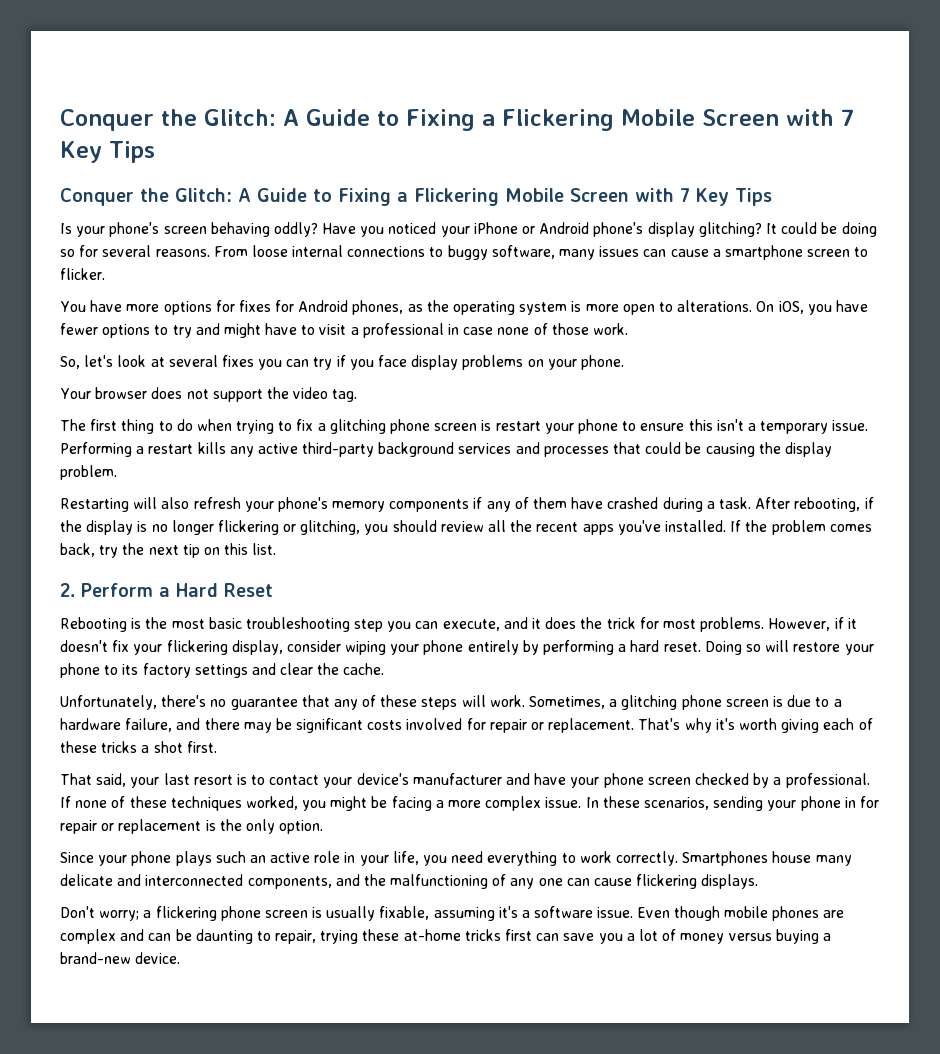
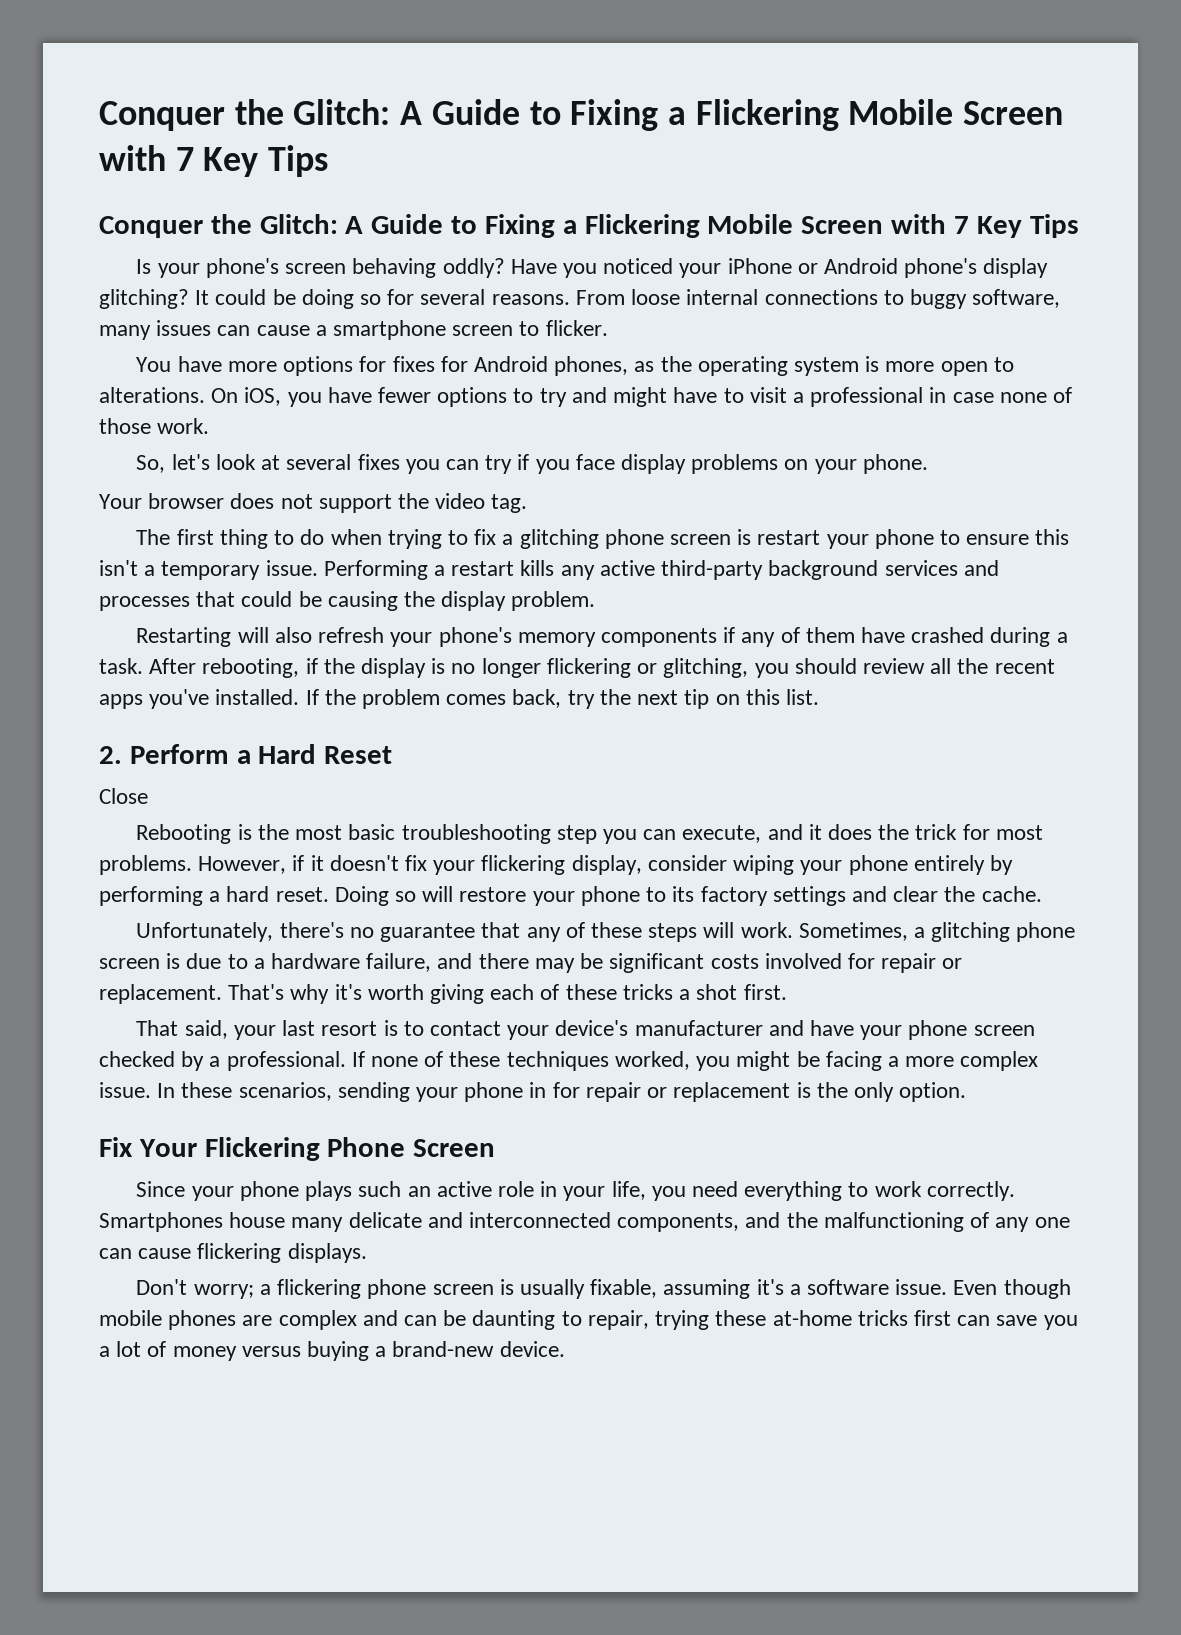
+ Close
+ Fix Your Flickering Phone Screen

